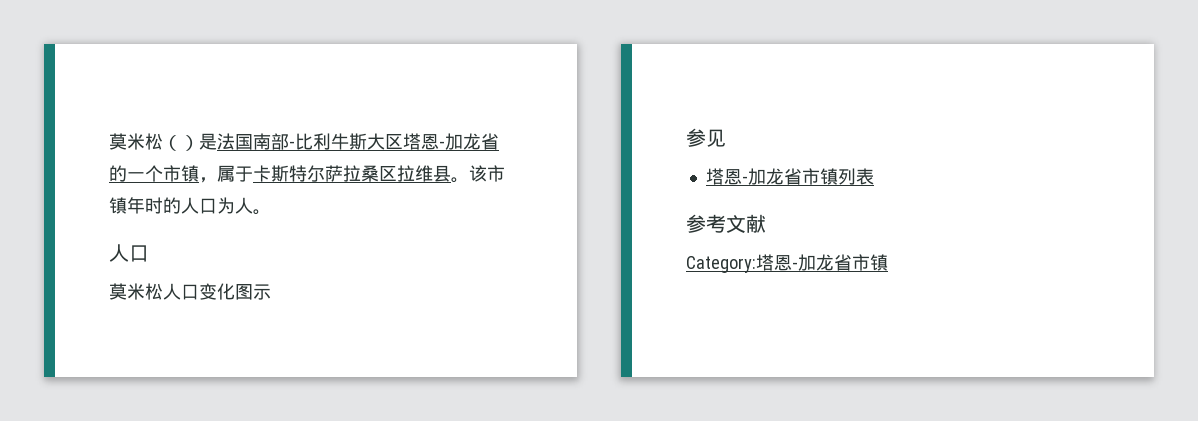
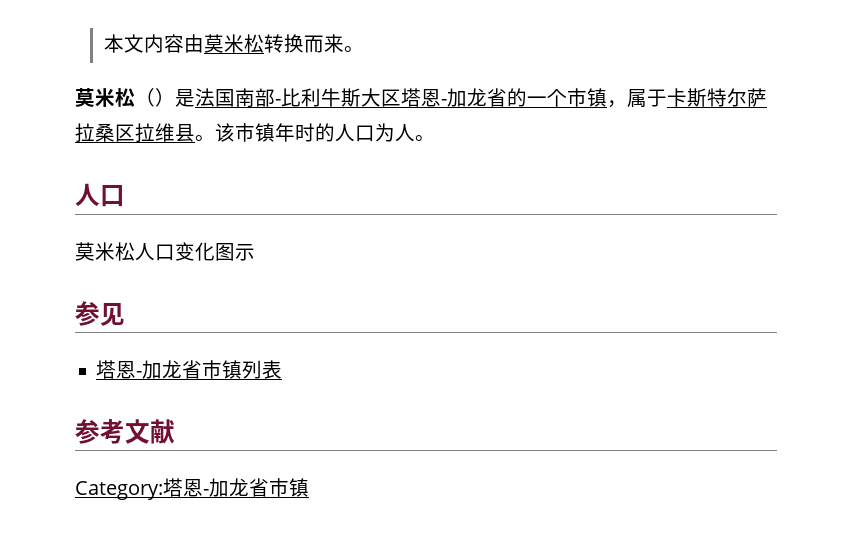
+ 本文内容由莫米松转换而来。

